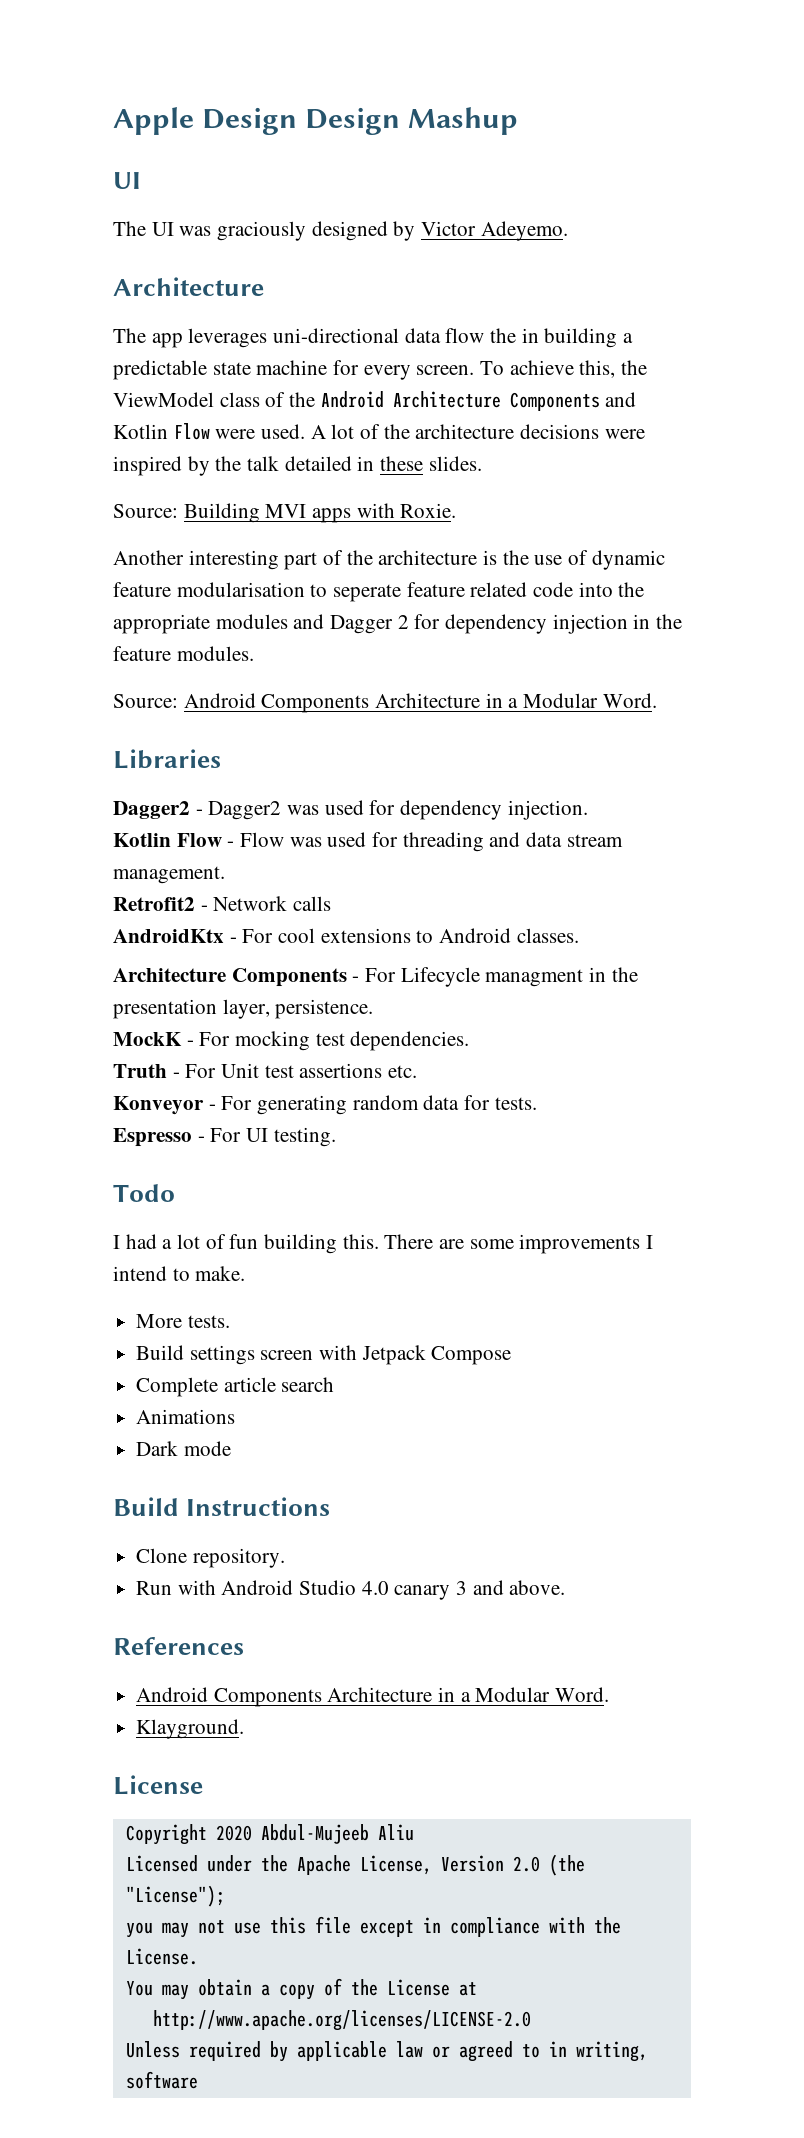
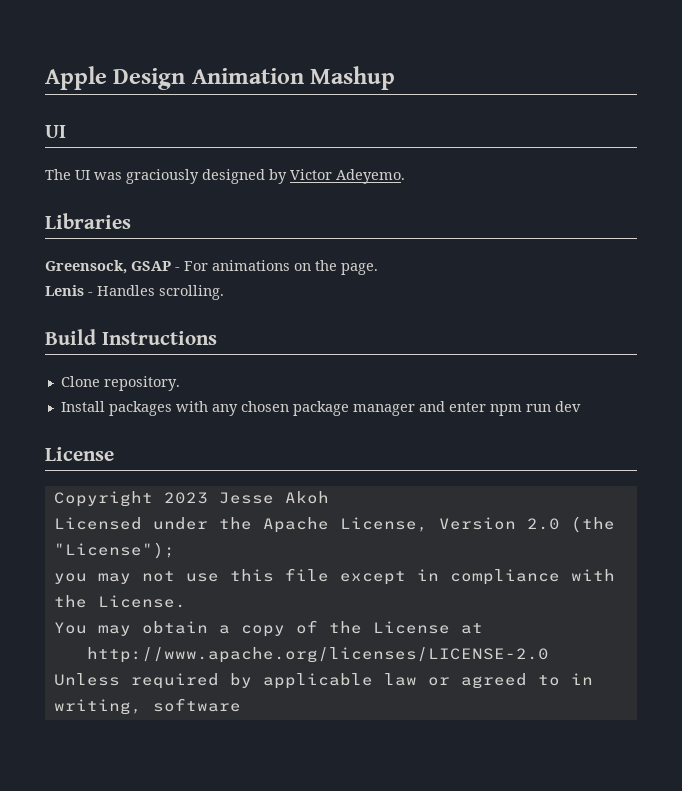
- Apple Design Design Mashup
+ Apple Design Animation Mashup
  The UI was graciously designed by Victor Adeyemo.
- Architecture
- The app leverages uni-directional data flow the in building a predictable state machine for every screen. To achieve this, the ViewModel class of the Android Architecture Components and Kotlin Flow were used. A lot of the architecture decisions were inspired by the talk detailed in these slides.
- Source: Building MVI apps with Roxie.
- Another interesting part of the architecture is the use of dynamic feature modularisation to seperate feature related code into the appropriate modules and Dagger 2 for dependency injection in the feature modules.
- Source: Android Components Architecture in a Modular Word.
  Libraries
- Dagger2 - Dagger2 was used for dependency injection.
- Kotlin Flow - Flow was used for threading and data stream management.
- Retrofit2 - Network calls
- AndroidKtx - For cool extensions to Android classes.
- Architecture Components - For Lifecycle managment in the presentation layer, persistence.
- MockK - For mocking test dependencies.
- Truth - For Unit test assertions etc.
- Konveyor - For generating random data for tests.
- Espresso - For UI testing.
- Todo
- I had a lot of fun building this. There are some improvements I intend to make.
- More tests.
- Build settings screen with Jetpack Compose
- Complete article search
- Animations
- Dark mode
+ Greensock, GSAP - For animations on the page.
+ Lenis - Handles scrolling.
  Build Instructions
  Clone repository.
- Run with Android Studio 4.0 canary 3 and above.
- References
- Android Components Architecture in a Modular Word.
- Klayground.
+ Install packages with any chosen package manager and enter npm run dev
- Copyright 2020 Abdul-Mujeeb Aliu
+ Copyright 2023 Jesse Akoh

